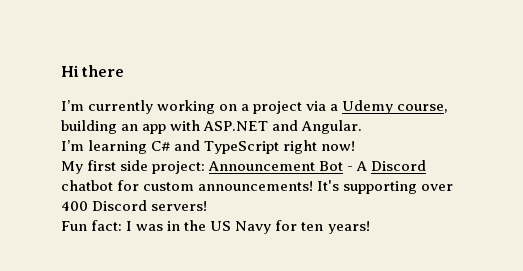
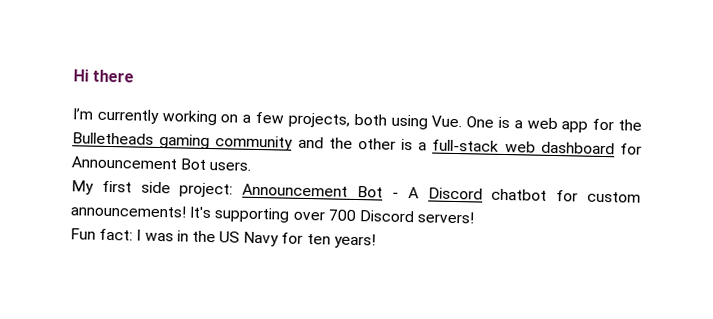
- I’m currently working on a project via a Udemy course, building an app with ASP.NET and Angular.
- I’m learning C# and TypeScript right now!
+ I’m currently working on a few projects, both using Vue. One is a web app for the Bulletheads gaming community and the other is a full-stack web dashboard for Announcement Bot users.
- It's supporting over 400 Discord servers!
+ It's supporting over 700 Discord servers!

